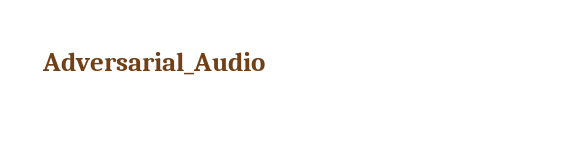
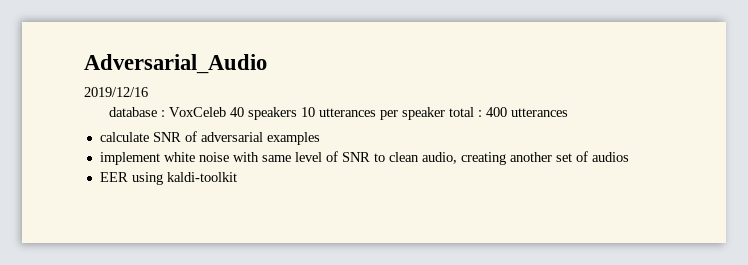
+ 2019/12/16
+ database : VoxCeleb 40 speakers 10 utterances per speaker total : 400 utterances
+ calculate SNR of adversarial examples
+ implement white noise with same level of SNR to clean audio, creating another set of audios
+ EER using kaldi-toolkit

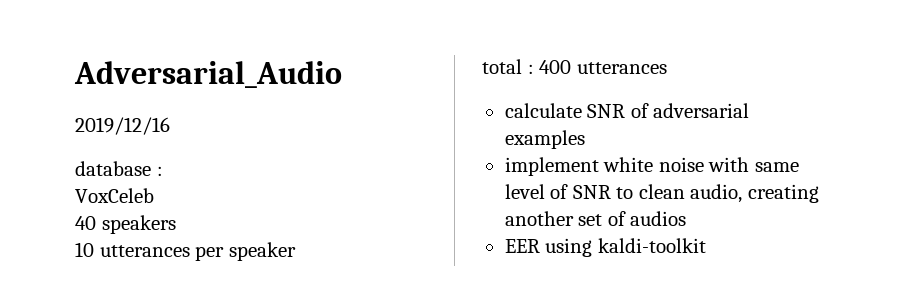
- database : VoxCeleb 40 speakers 10 utterances per speaker total : 400 utterances
+ database :
+ VoxCeleb
+ 40 speakers
+ 10 utterances per speaker
+ total : 400 utterances

